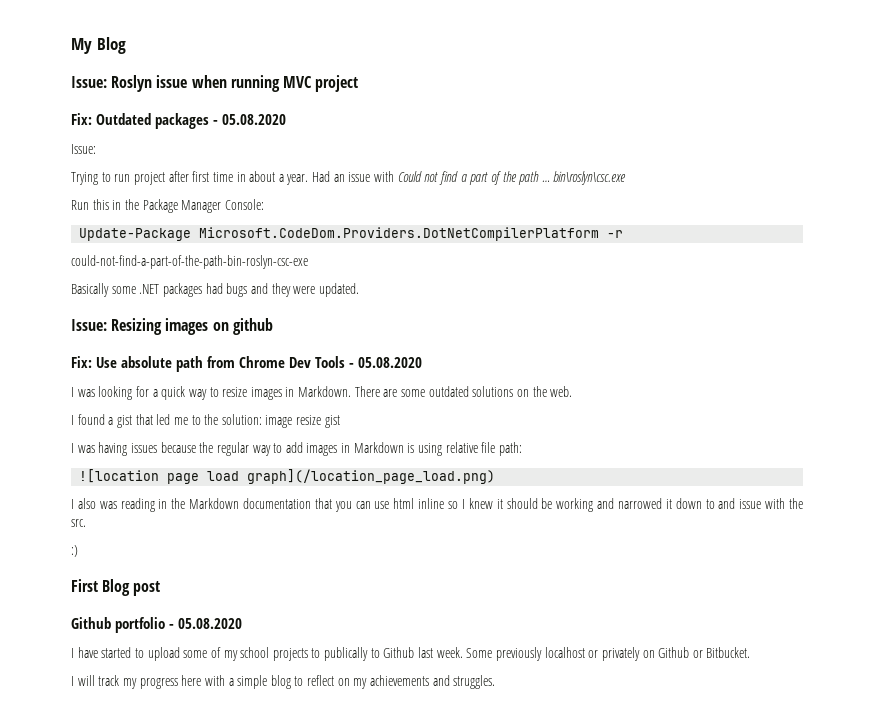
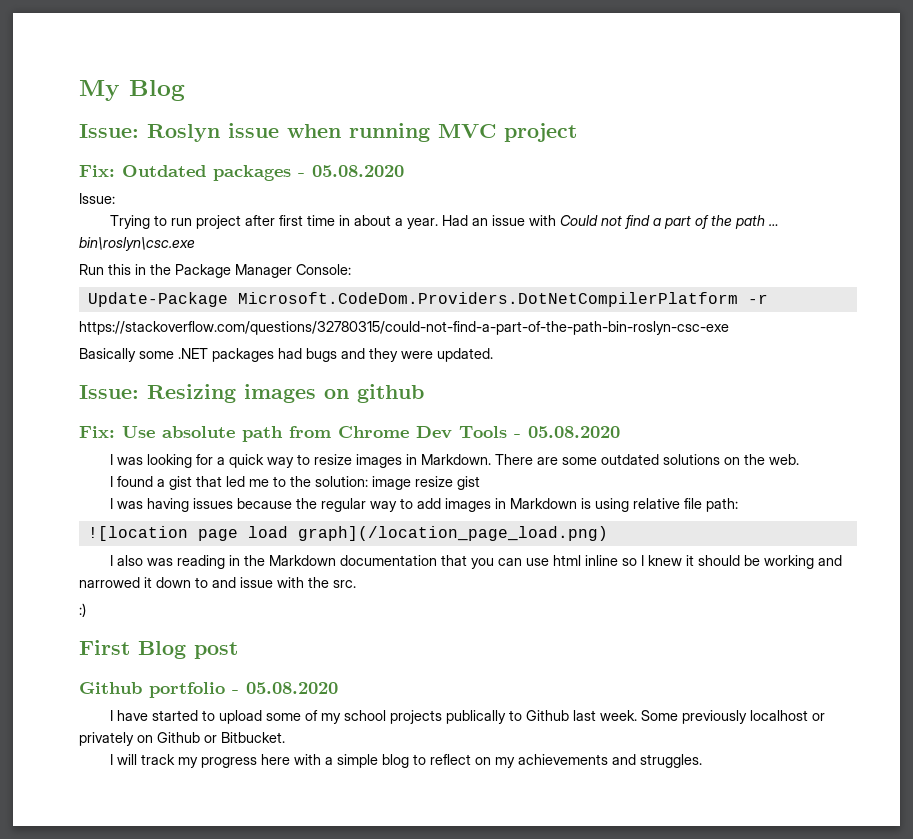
- could-not-find-a-part-of-the-path-bin-roslyn-csc-exe
+ https://stackoverflow.com/questions/32780315/could-not-find-a-part-of-the-path-bin-roslyn-csc-exe
- I have started to upload some of my school projects to publically to Github last week.
+ I have started to upload some of my school projects publically to Github last week.

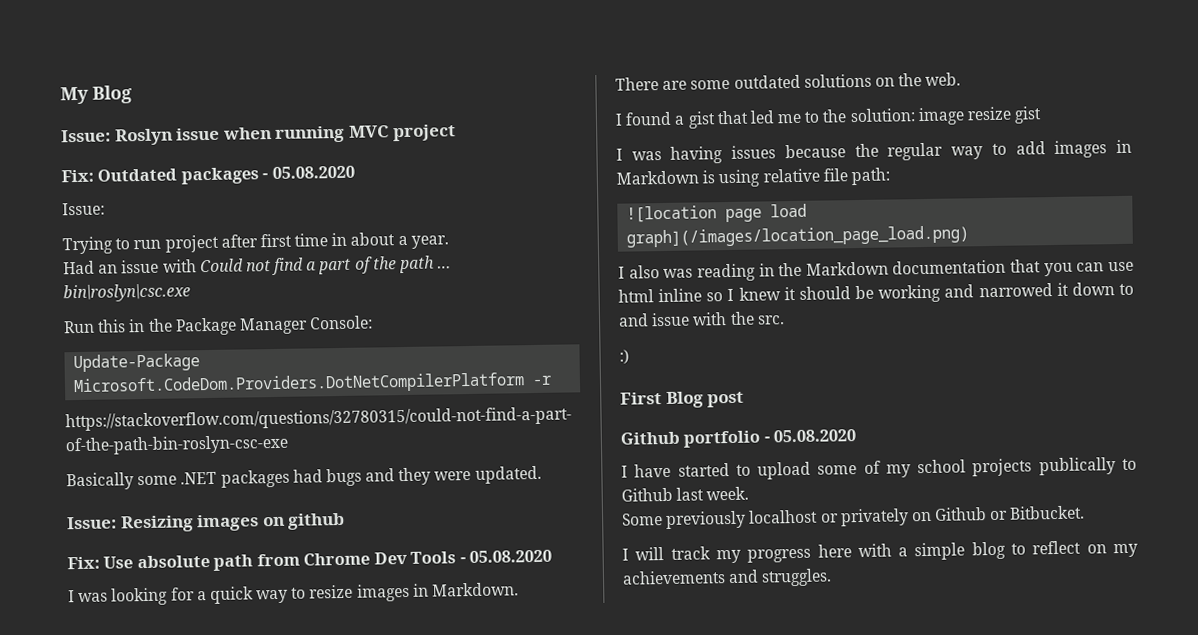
- Trying to run project after first time in about a year. Had an issue with Could not find a part of the path … bin\roslyn\csc.exe
+ Trying to run project after first time in about a year.
+ Had an issue with Could not find a part of the path … bin\roslyn\csc.exe
- I was looking for a quick way to resize images in Markdown. There are some outdated solutions on the web.
+ I was looking for a quick way to resize images in Markdown.
+ There are some outdated solutions on the web.
- ![location page load graph](/location_page_load.png)
+ ![location page load graph](/images/location_page_load.png)
- I have started to upload some of my school projects publically to Github last week. Some previously localhost or privately on Github or Bitbucket.
+ I have started to upload some of my school projects publically to Github last week.
+ Some previously localhost or privately on Github or Bitbucket.

